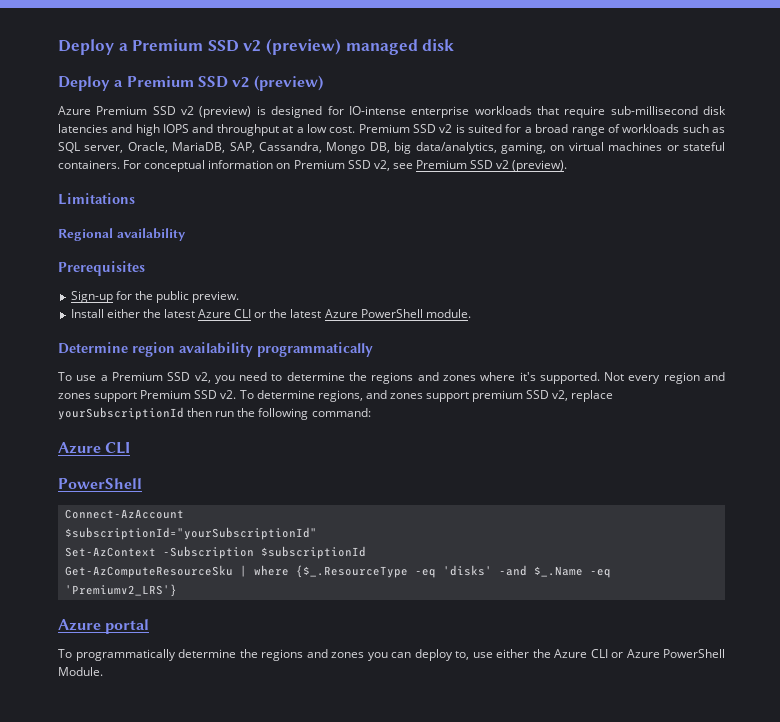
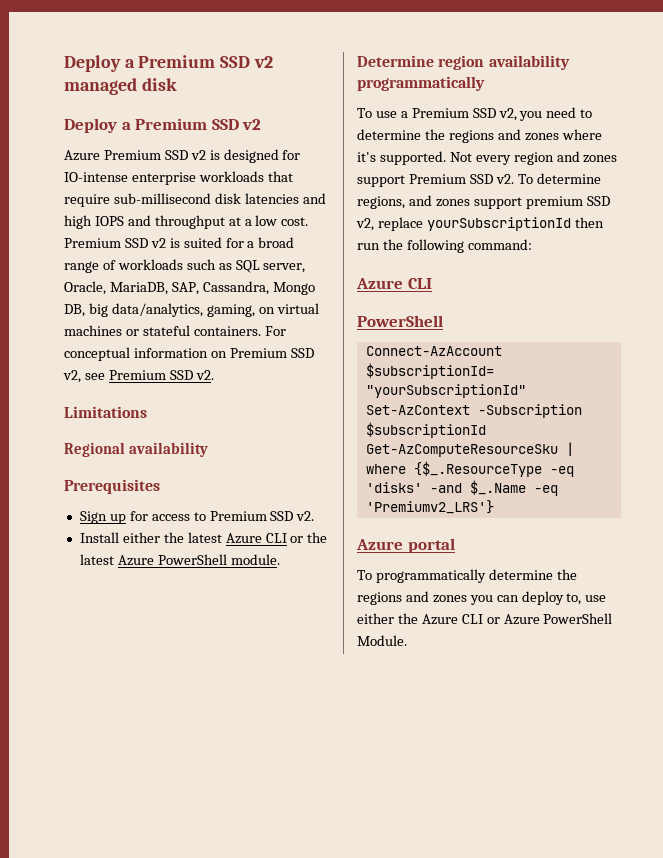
- Deploy a Premium SSD v2 (preview) managed disk
- Deploy a Premium SSD v2 (preview)
+ Deploy a Premium SSD v2 managed disk
+ Deploy a Premium SSD v2
- Azure Premium SSD v2 (preview) is designed for IO-intense enterprise workloads that require sub-millisecond disk latencies and high IOPS and throughput at a low cost.
+ Azure Premium SSD v2 is designed for IO-intense enterprise workloads that require sub-millisecond disk latencies and high IOPS and throughput at a low cost.
- For conceptual information on Premium SSD v2, see Premium SSD v2 (preview).
+ For conceptual information on Premium SSD v2, see Premium SSD v2.
- Sign-up for the public preview.
+ Sign up for access to Premium SSD v2.

